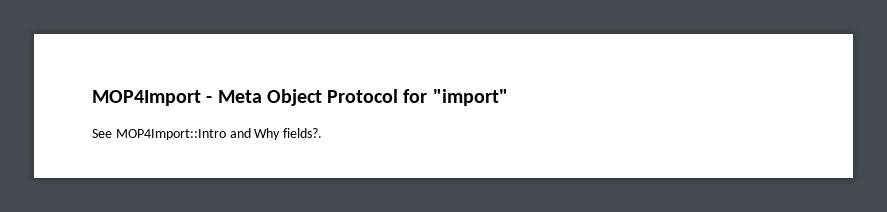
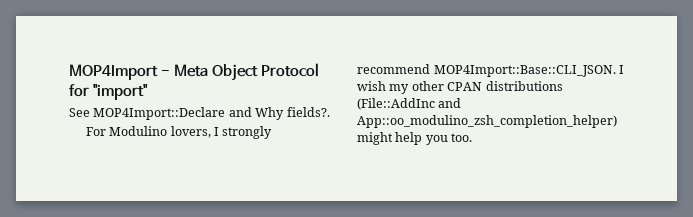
- See MOP4Import::Intro and Why fields?.
+ See MOP4Import::Declare and Why fields?.
+ For Modulino lovers, I strongly recommend MOP4Import::Base::CLI_JSON. I wish my other CPAN distributions (File::AddInc and App::oo_modulino_zsh_completion_helper) might help you too.

